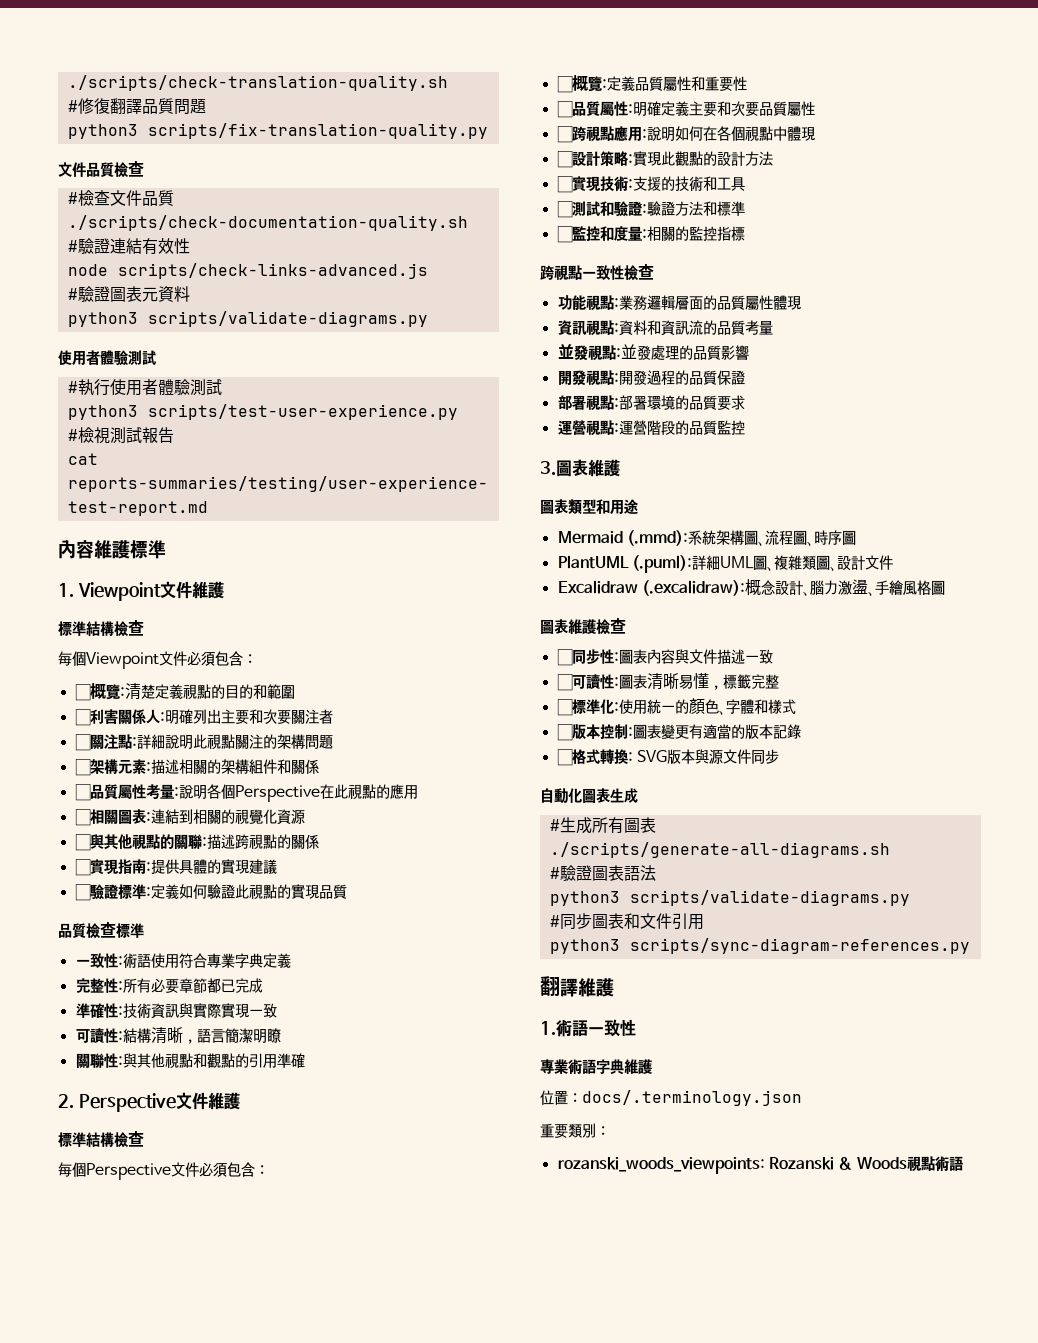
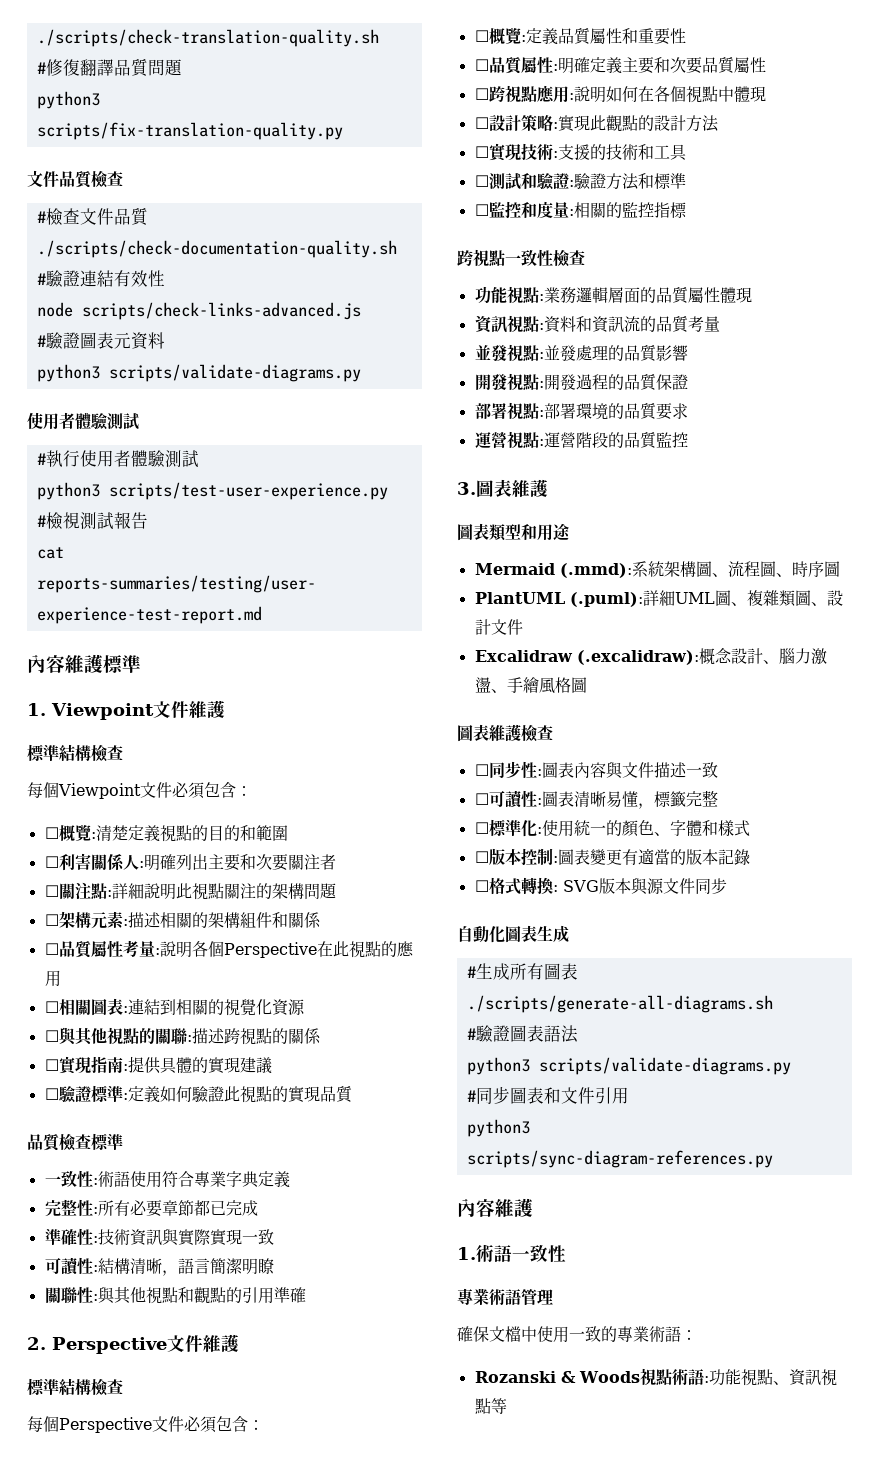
  python3 scripts/sync-diagram-references.py
- 翻譯維護
+ 內容維護
- 專業術語字典維護
- 位置：docs/.terminology.json
- 重要類別：
- rozanski_woods_viewpoints: Rozanski & Woods視點術語
+ 專業術語管理
+ 確保文檔中使用一致的專業術語：
+ Rozanski & Woods視點術語:功能視點、資訊視點等

